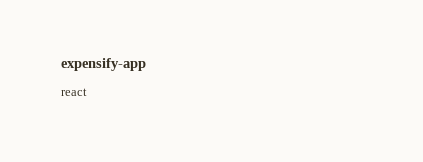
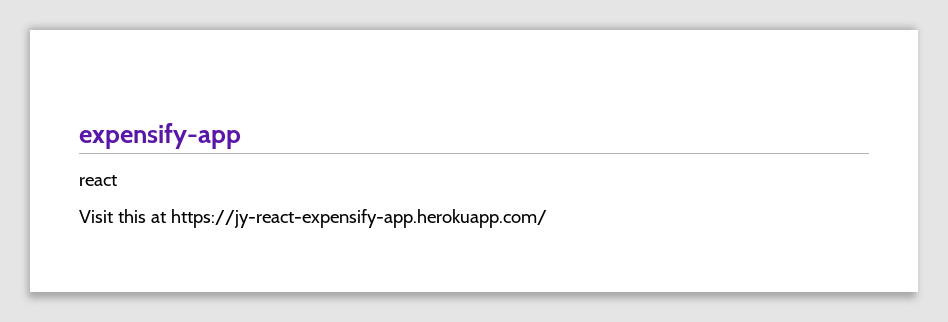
+ Visit this at https://jy-react-expensify-app.herokuapp.com/

